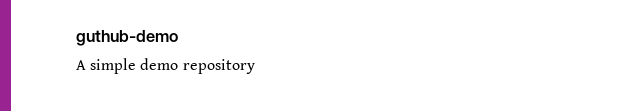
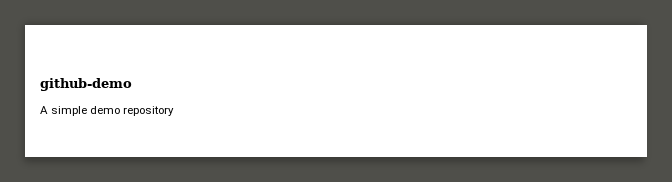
- guthub-demo
+ github-demo

